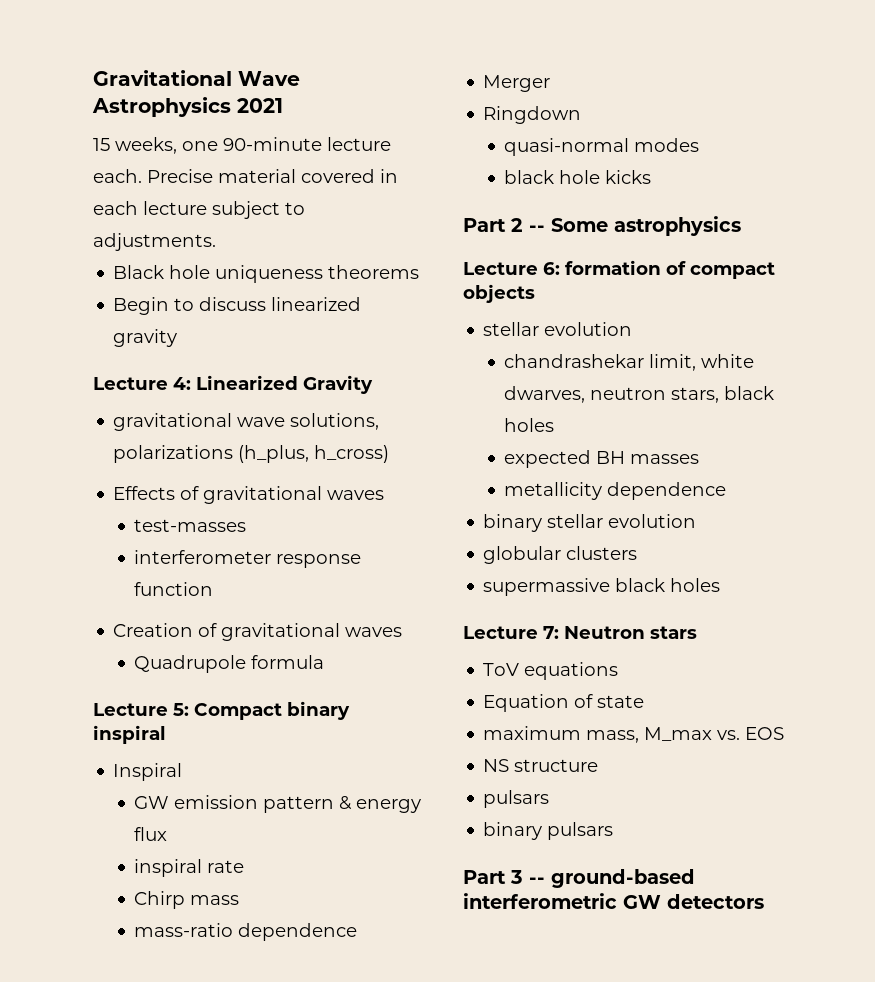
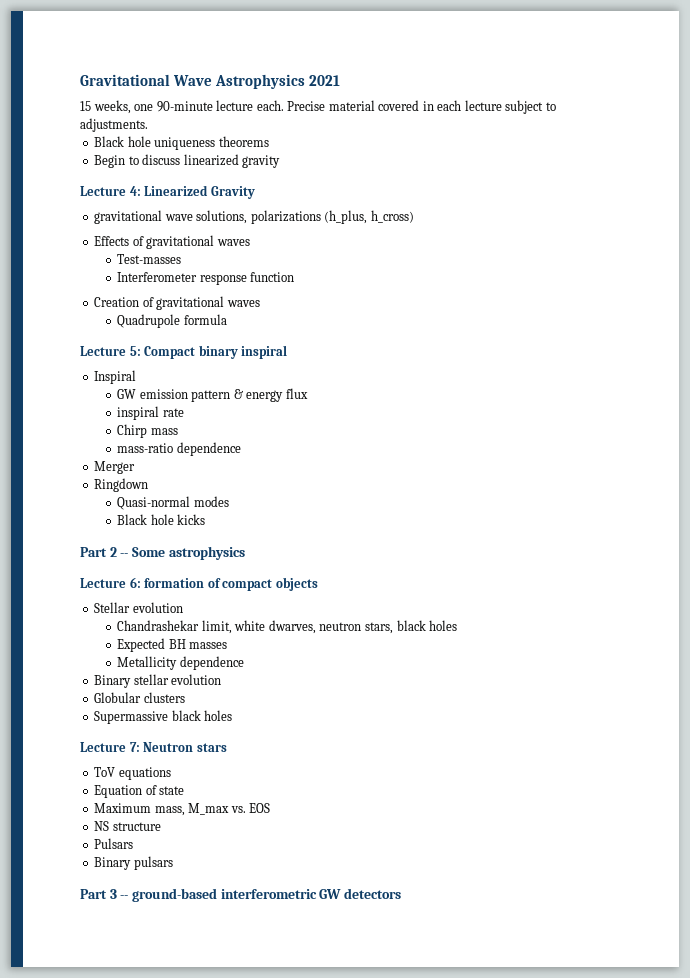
- test-masses
- interferometer response function
+ Test-masses
+ Interferometer response function
- quasi-normal modes
+ Quasi-normal modes
- black hole kicks
+ Black hole kicks
  Lecture 6: formation of compact objects
- stellar evolution
- chandrashekar limit, white dwarves, neutron stars, black holes
+ Stellar evolution
+ Chandrashekar limit, white dwarves, neutron stars, black holes
- expected BH masses
+ Expected BH masses
- metallicity dependence
- binary stellar evolution
- globular clusters
+ Metallicity dependence
+ Binary stellar evolution
+ Globular clusters
- supermassive black holes
+ Supermassive black holes
- maximum mass, M_max vs. EOS
+ Maximum mass, M_max vs. EOS
  NS structure
- pulsars
- binary pulsars
+ Pulsars
+ Binary pulsars

